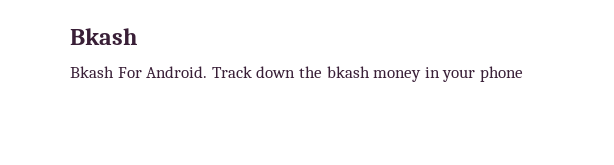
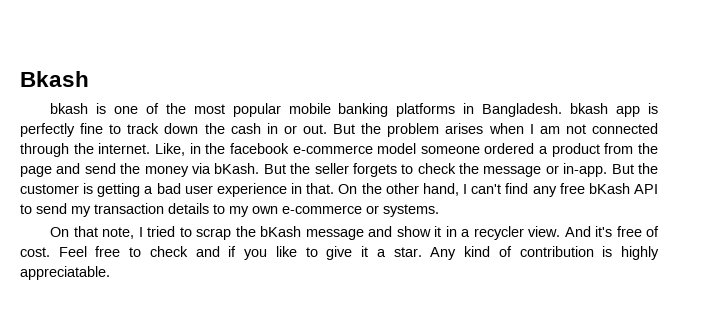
- Bkash For Android. Track down the bkash money in your phone
+ bkash is one of the most popular mobile banking platforms in Bangladesh. bkash app is perfectly fine to track down the cash in or out. But the problem arises when I am not connected through the internet. Like, in the facebook e-commerce model someone ordered a product from the page and send the money via bKash. But the seller forgets to check the message or in-app. But the customer is getting a bad user experience in that. On the other hand, I can't find any free bKash API to send my transaction details to my own e-commerce or systems.
+ On that note, I tried to scrap the bKash message and show it in a recycler view. And it's free of cost. Feel free to check and if you like to give it a star. Any kind of contribution is highly appreciatable.

